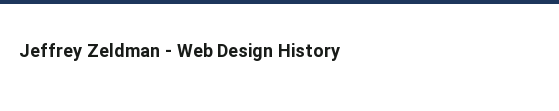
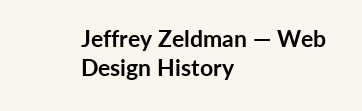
- Jeffrey Zeldman - Web Design History
+ Jeffrey Zeldman — Web Design History

